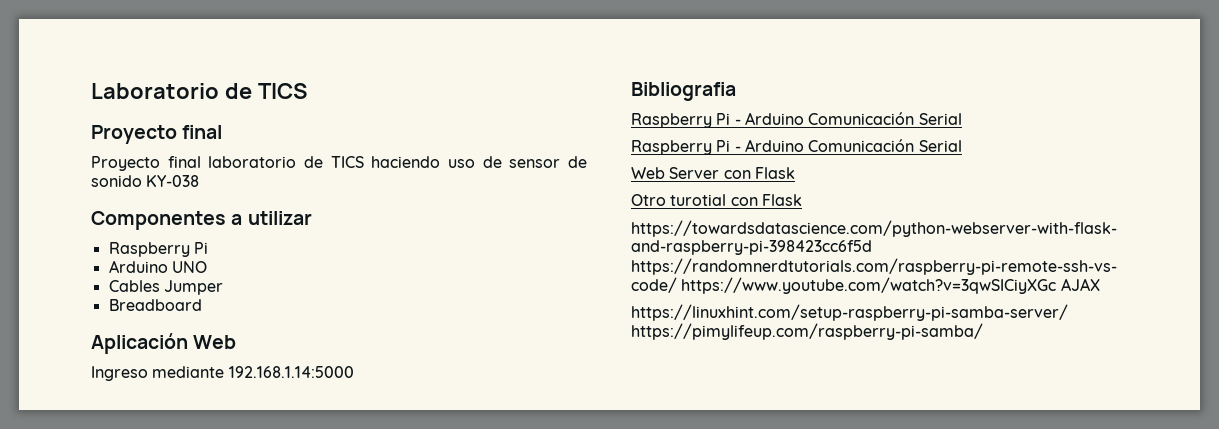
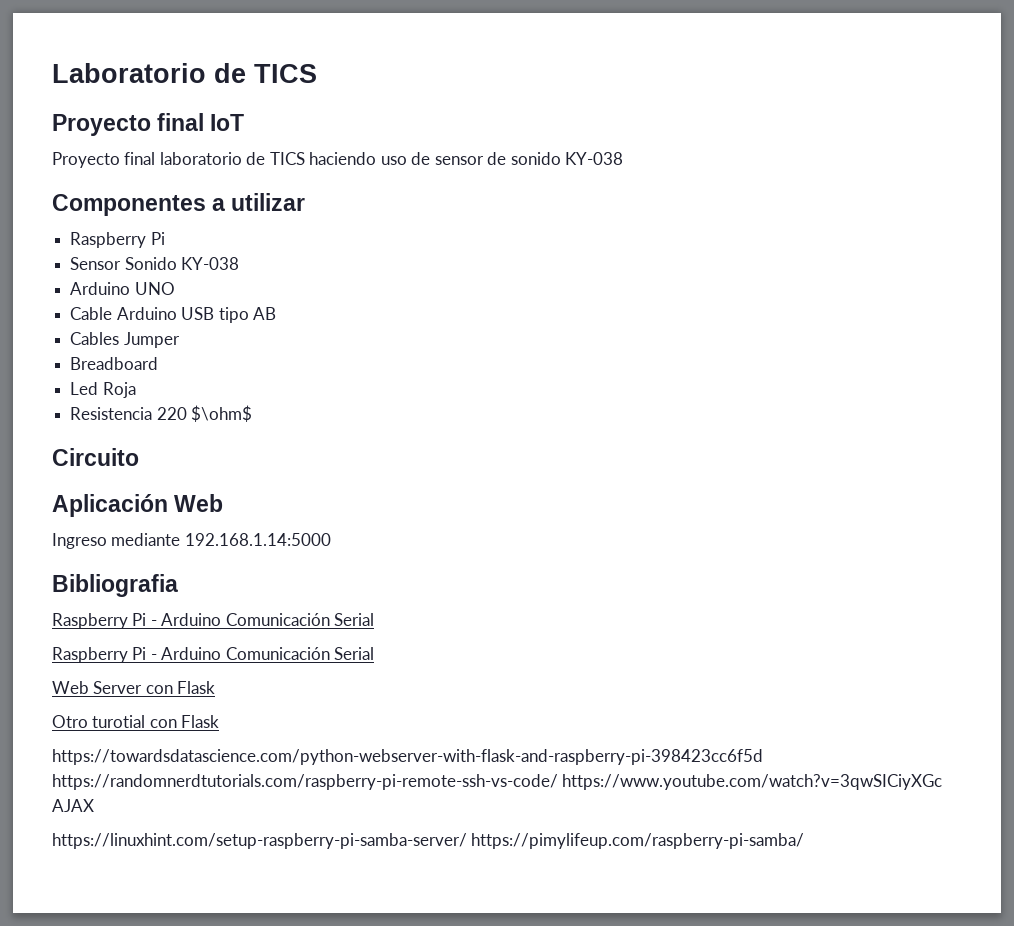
  Laboratorio de TICS
- Proyecto final
+ Proyecto final IoT
+ Sensor Sonido KY-038
+ Cable Arduino USB tipo AB
  Cables Jumper
  Breadboard
+ Led Roja
+ Resistencia 220 $\ohm$
+ Circuito

